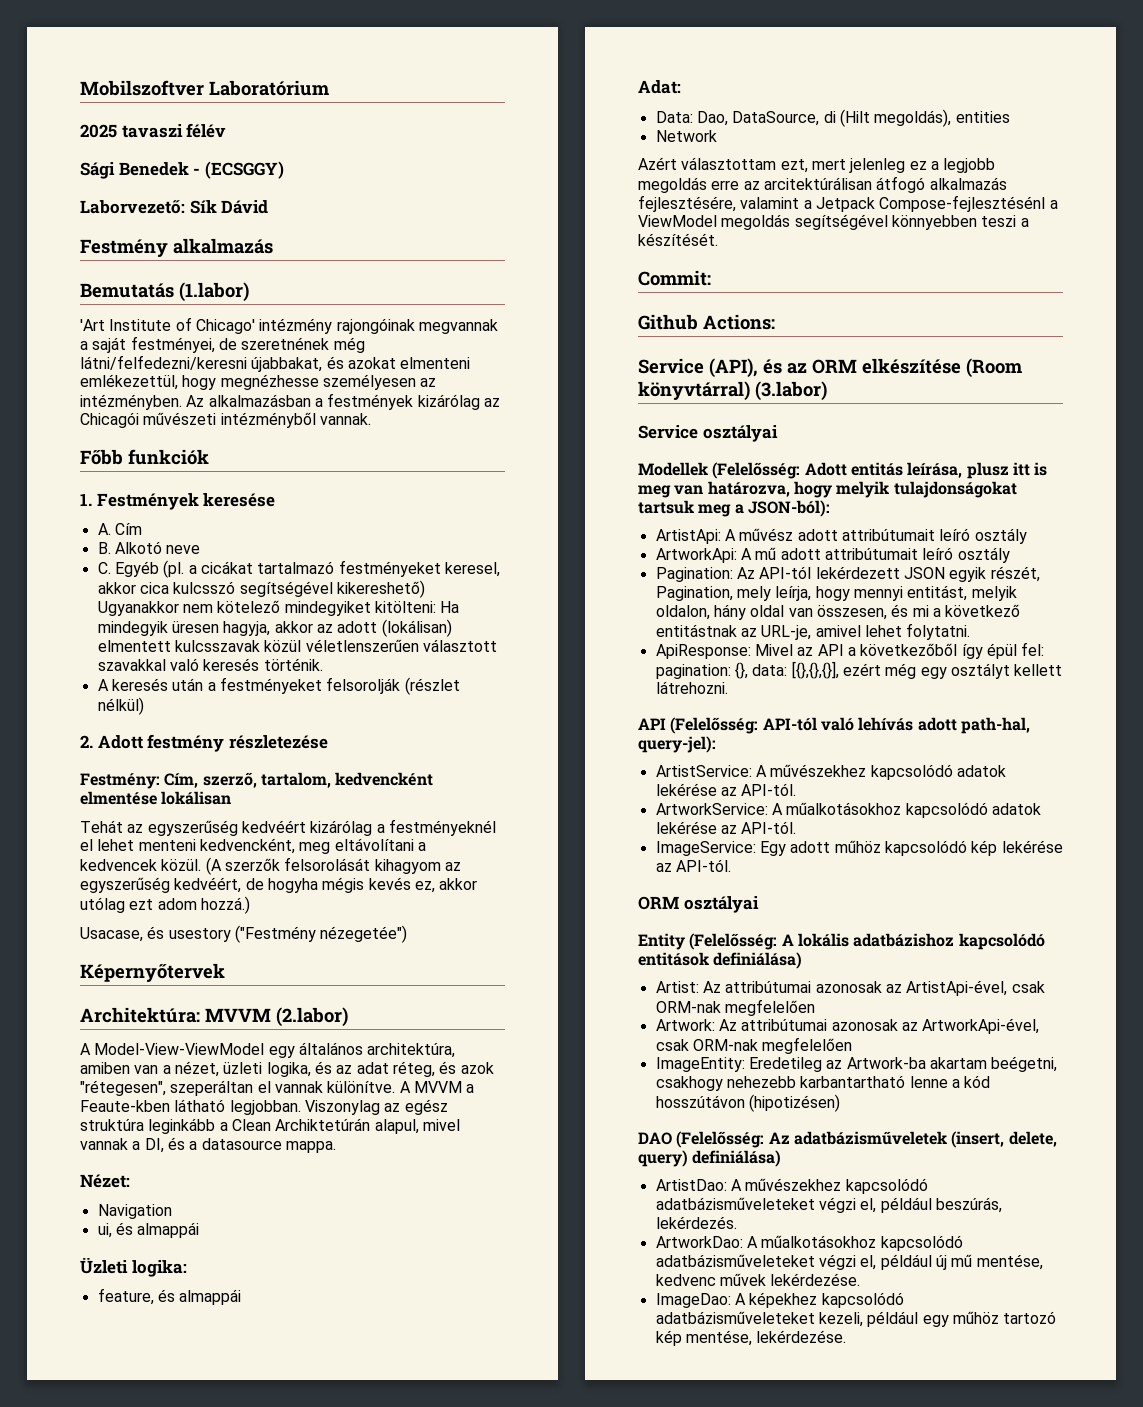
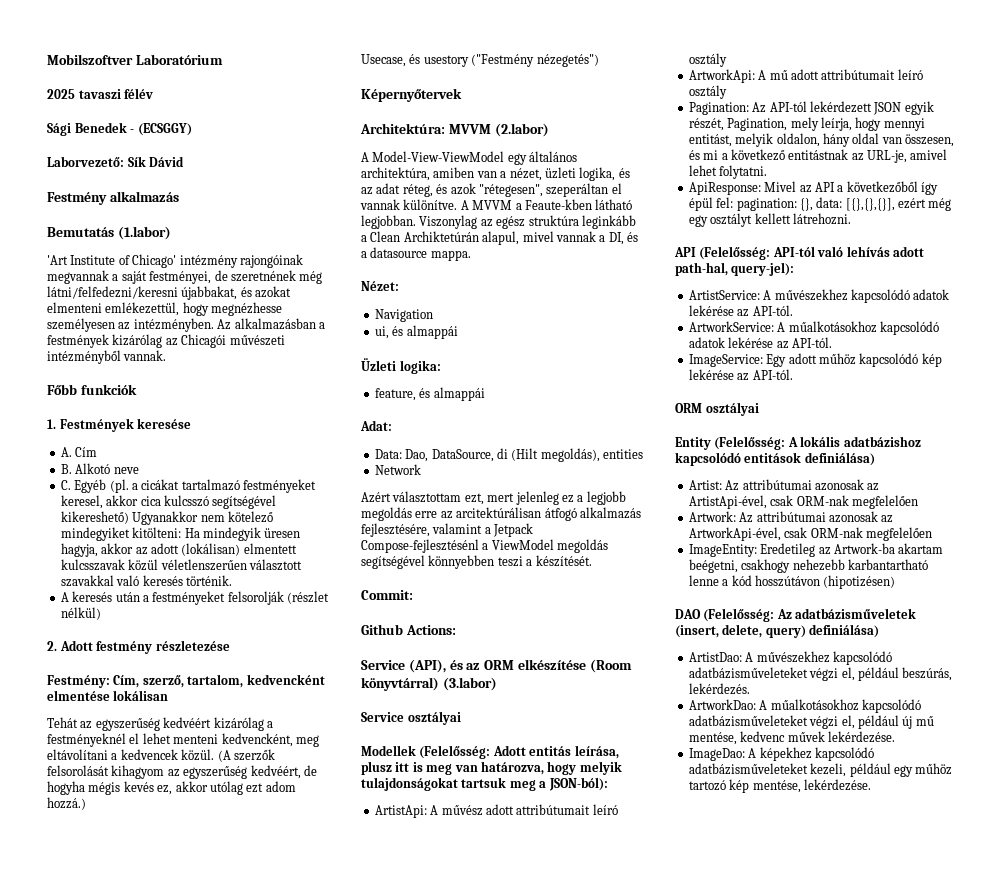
- Usacase, és usestory ("Festmény nézegetée")
+ Usecase, és usestory ("Festmény nézegetés")

